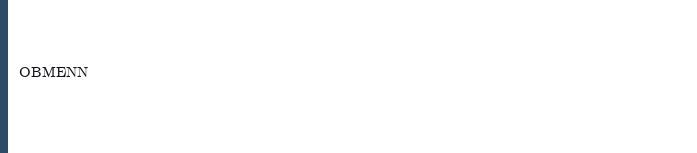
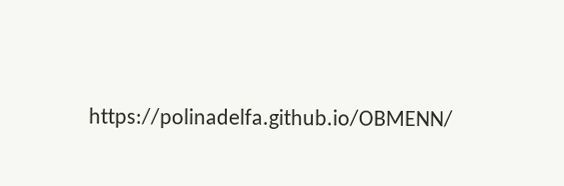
- OBMENN
+ https://polinadelfa.github.io/OBMENN/

